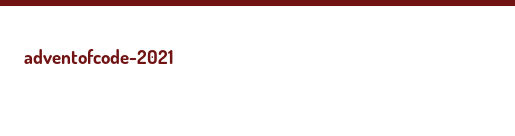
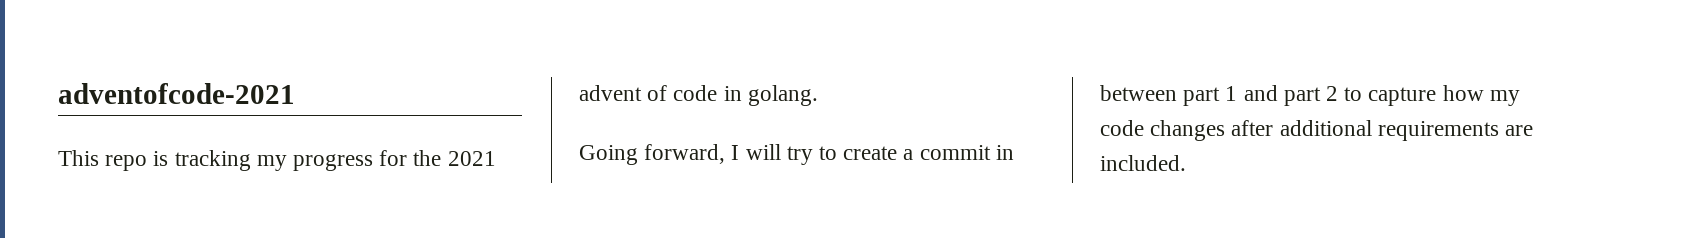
+ This repo is tracking my progress for the 2021 advent of code in golang.
+ Going forward, I will try to create a commit in between part 1 and part 2 to capture how my code changes after additional requirements are included.

